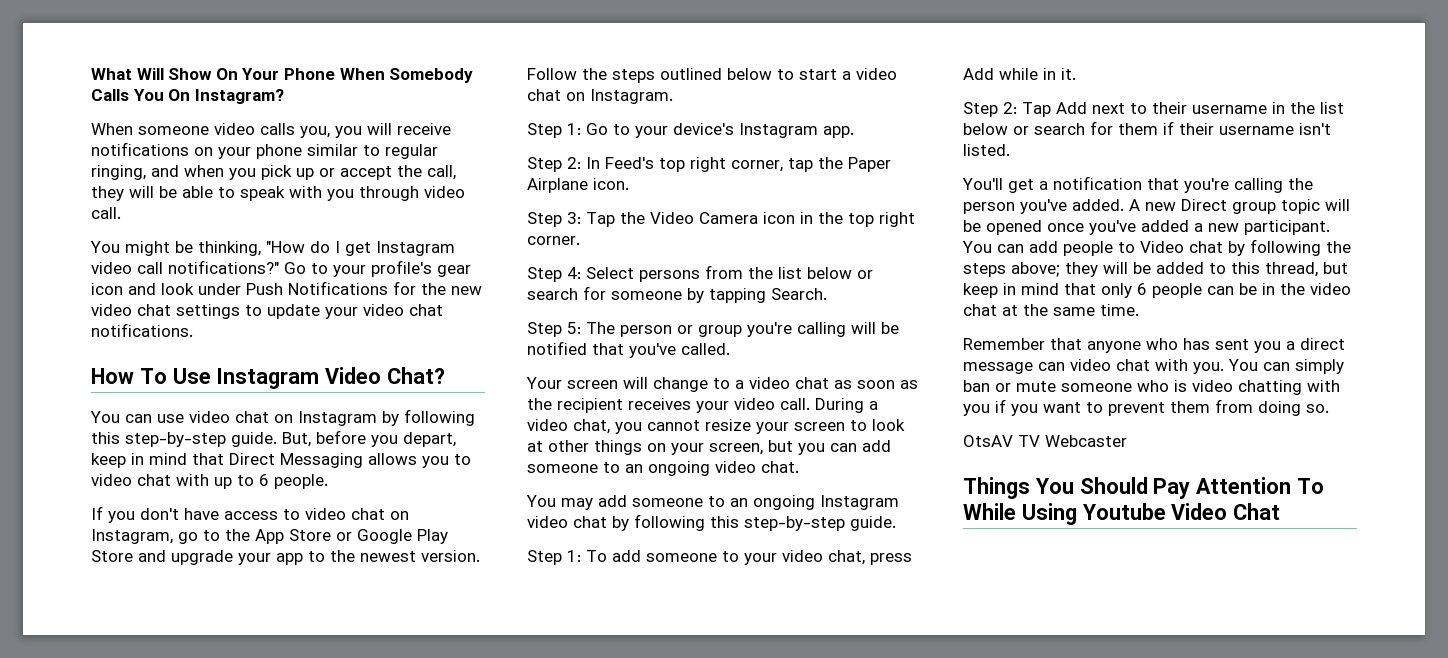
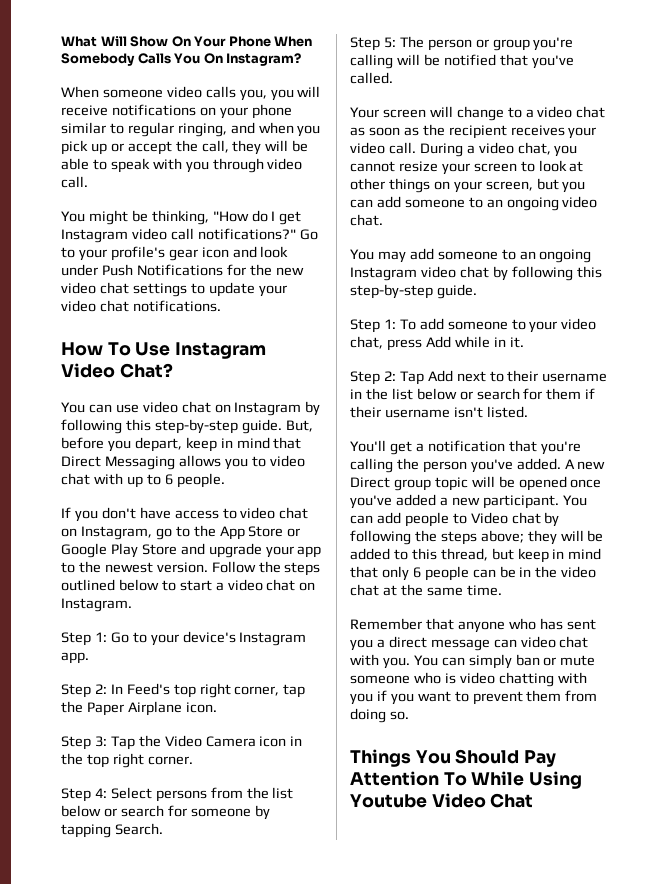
- OtsAV TV Webcaster

